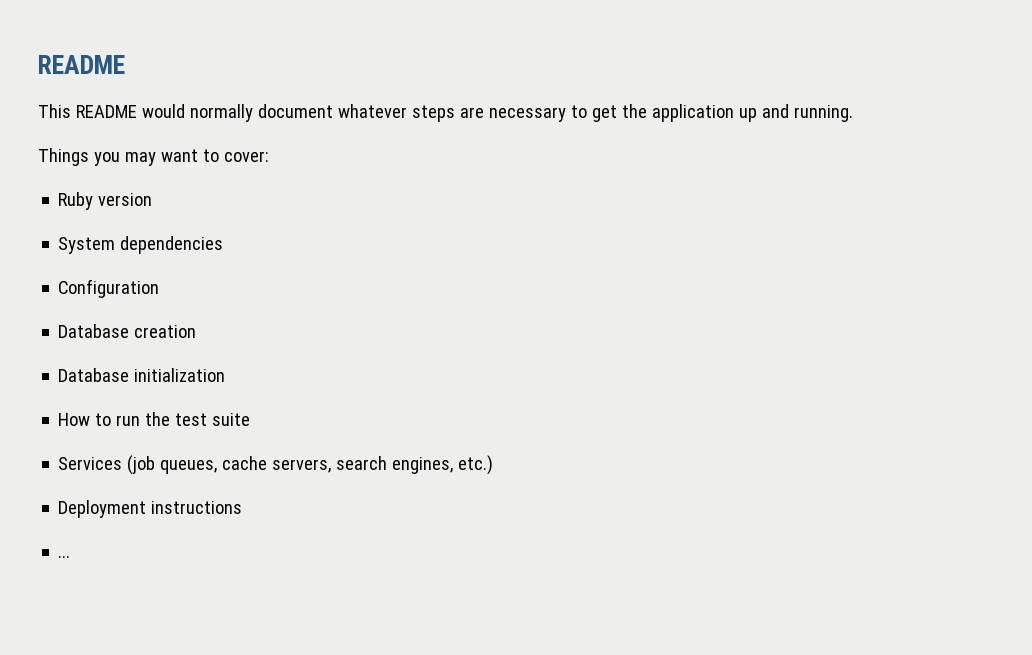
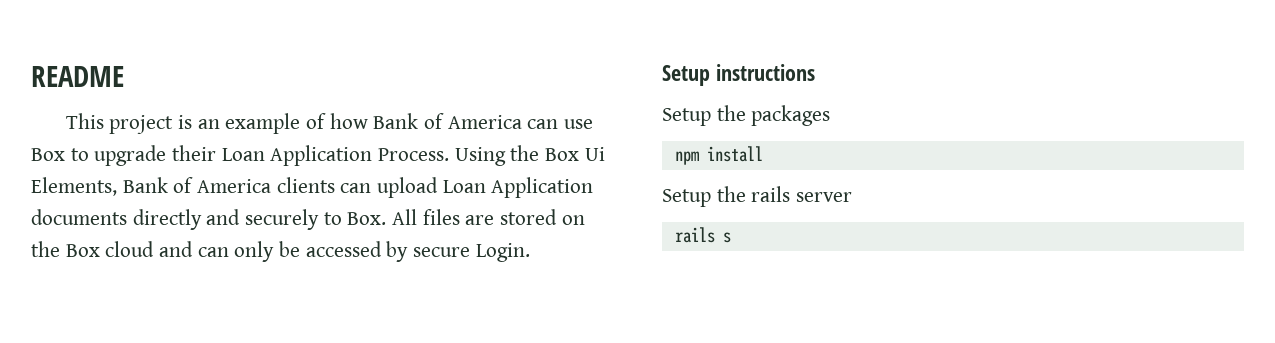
- This README would normally document whatever steps are necessary to get the application up and running.
- Things you may want to cover:
- Ruby version
- System dependencies
- Configuration
- Database creation
- Database initialization
- How to run the test suite
- Services (job queues, cache servers, search engines, etc.)
- Deployment instructions
- ...
+ This project is an example of how Bank of America can use Box to upgrade their Loan Application Process. Using the Box Ui Elements, Bank of America clients can upload Loan Application documents directly and securely to Box. All files are stored on the Box cloud and can only be accessed by secure Login.
+ Setup instructions
+ Setup the packages
+ npm install
+ Setup the rails server
+ rails s

